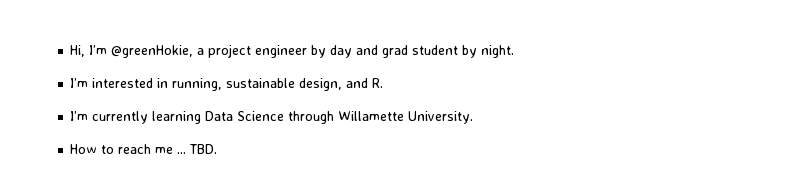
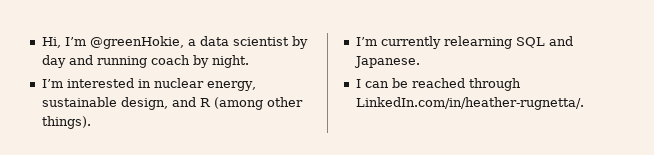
- Hi, I’m @greenHokie, a project engineer by day and grad student by night.
+ Hi, I’m @greenHokie, a data scientist by day and running coach by night.
- I’m interested in running, sustainable design, and R.
- I’m currently learning Data Science through Willamette University.
- How to reach me ... TBD.
+ I’m interested in nuclear energy, sustainable design, and R (among other things).
+ I’m currently relearning SQL and Japanese.
+ I can be reached through LinkedIn.com/in/heather-rugnetta/.

